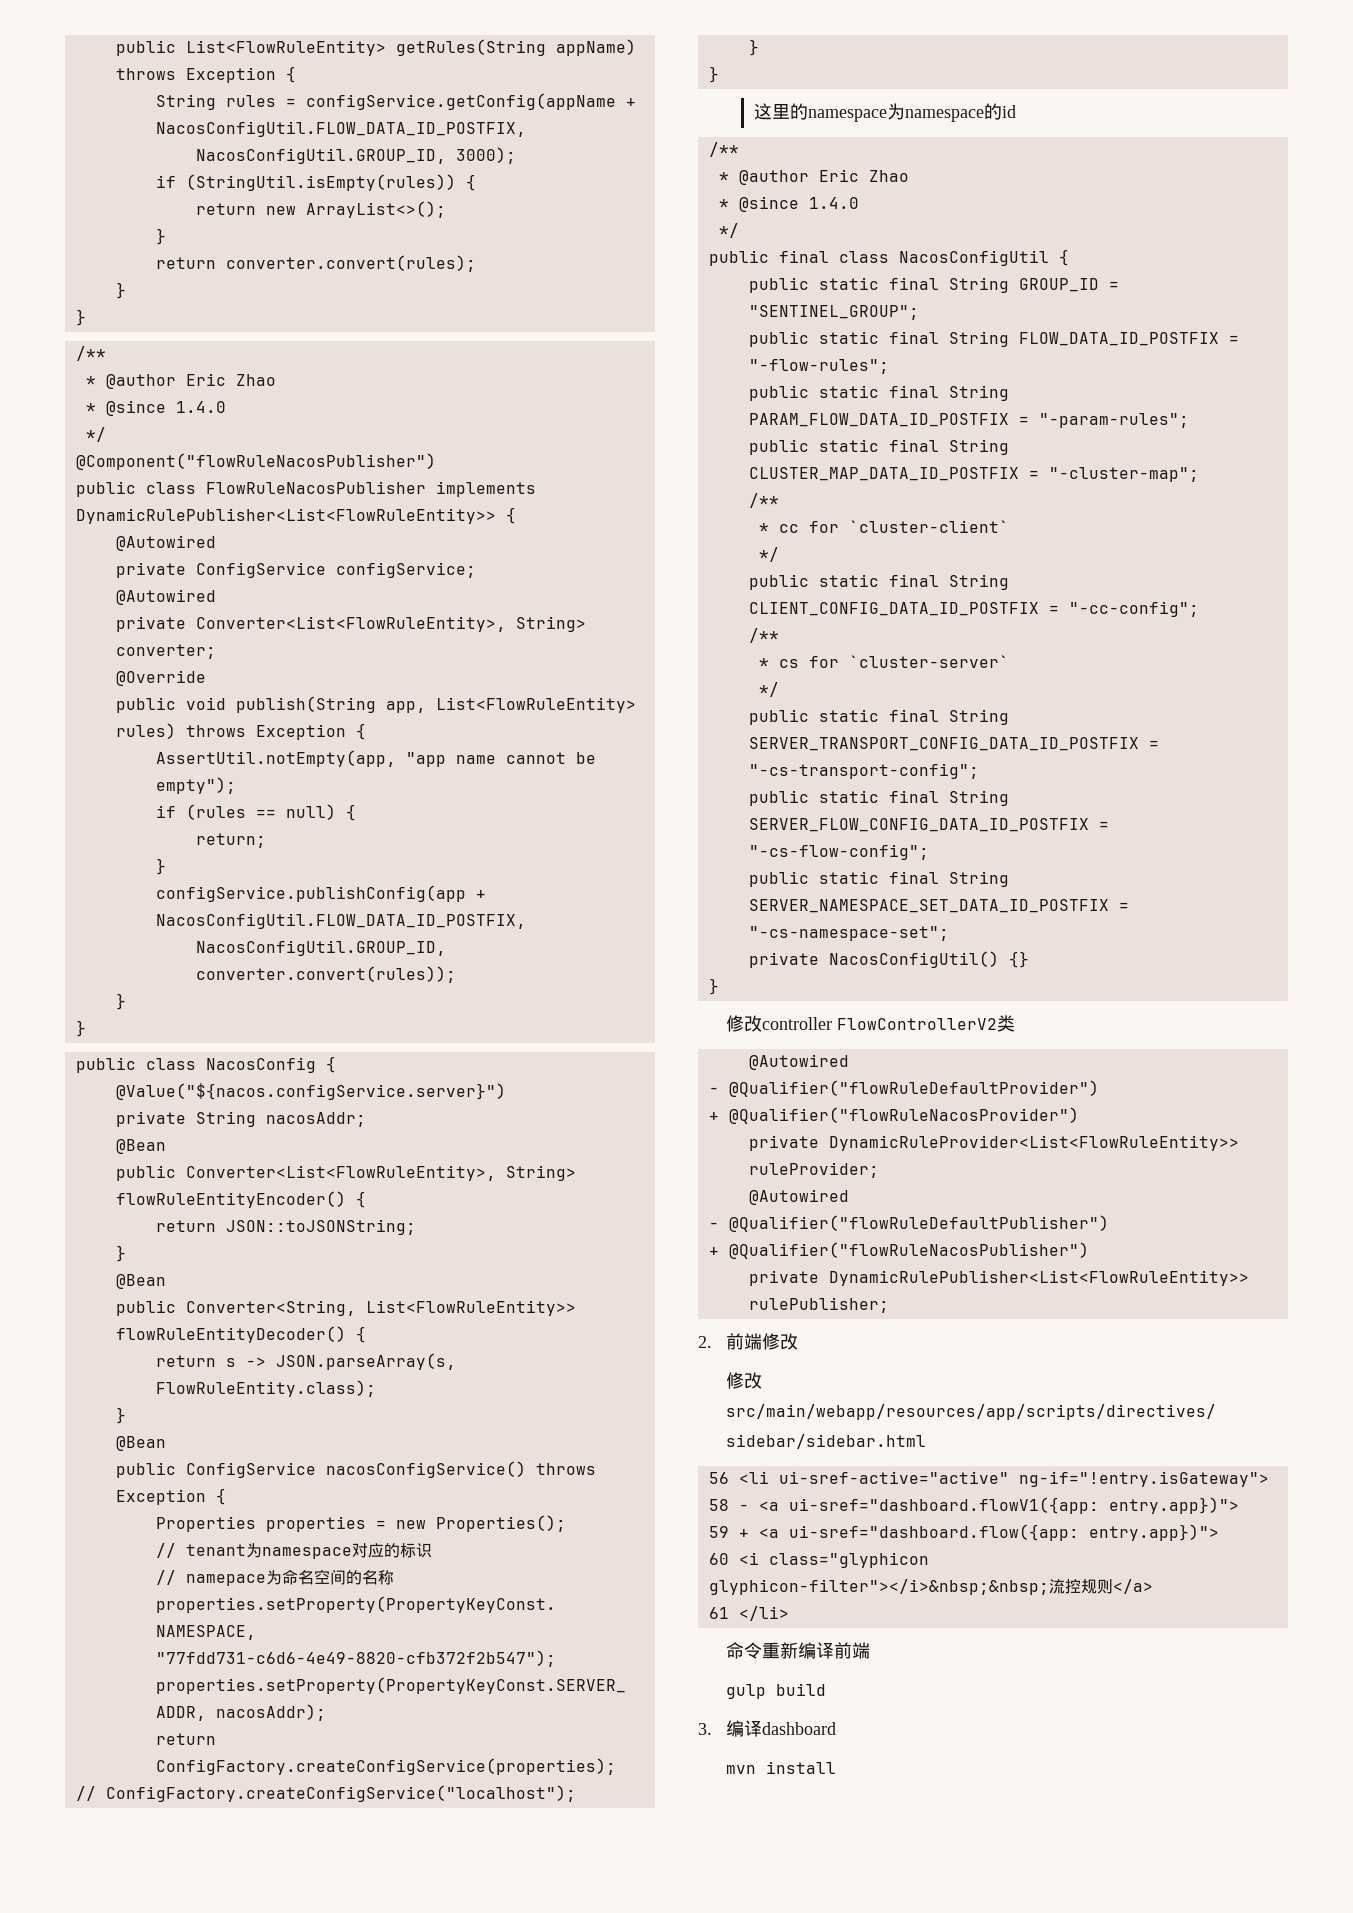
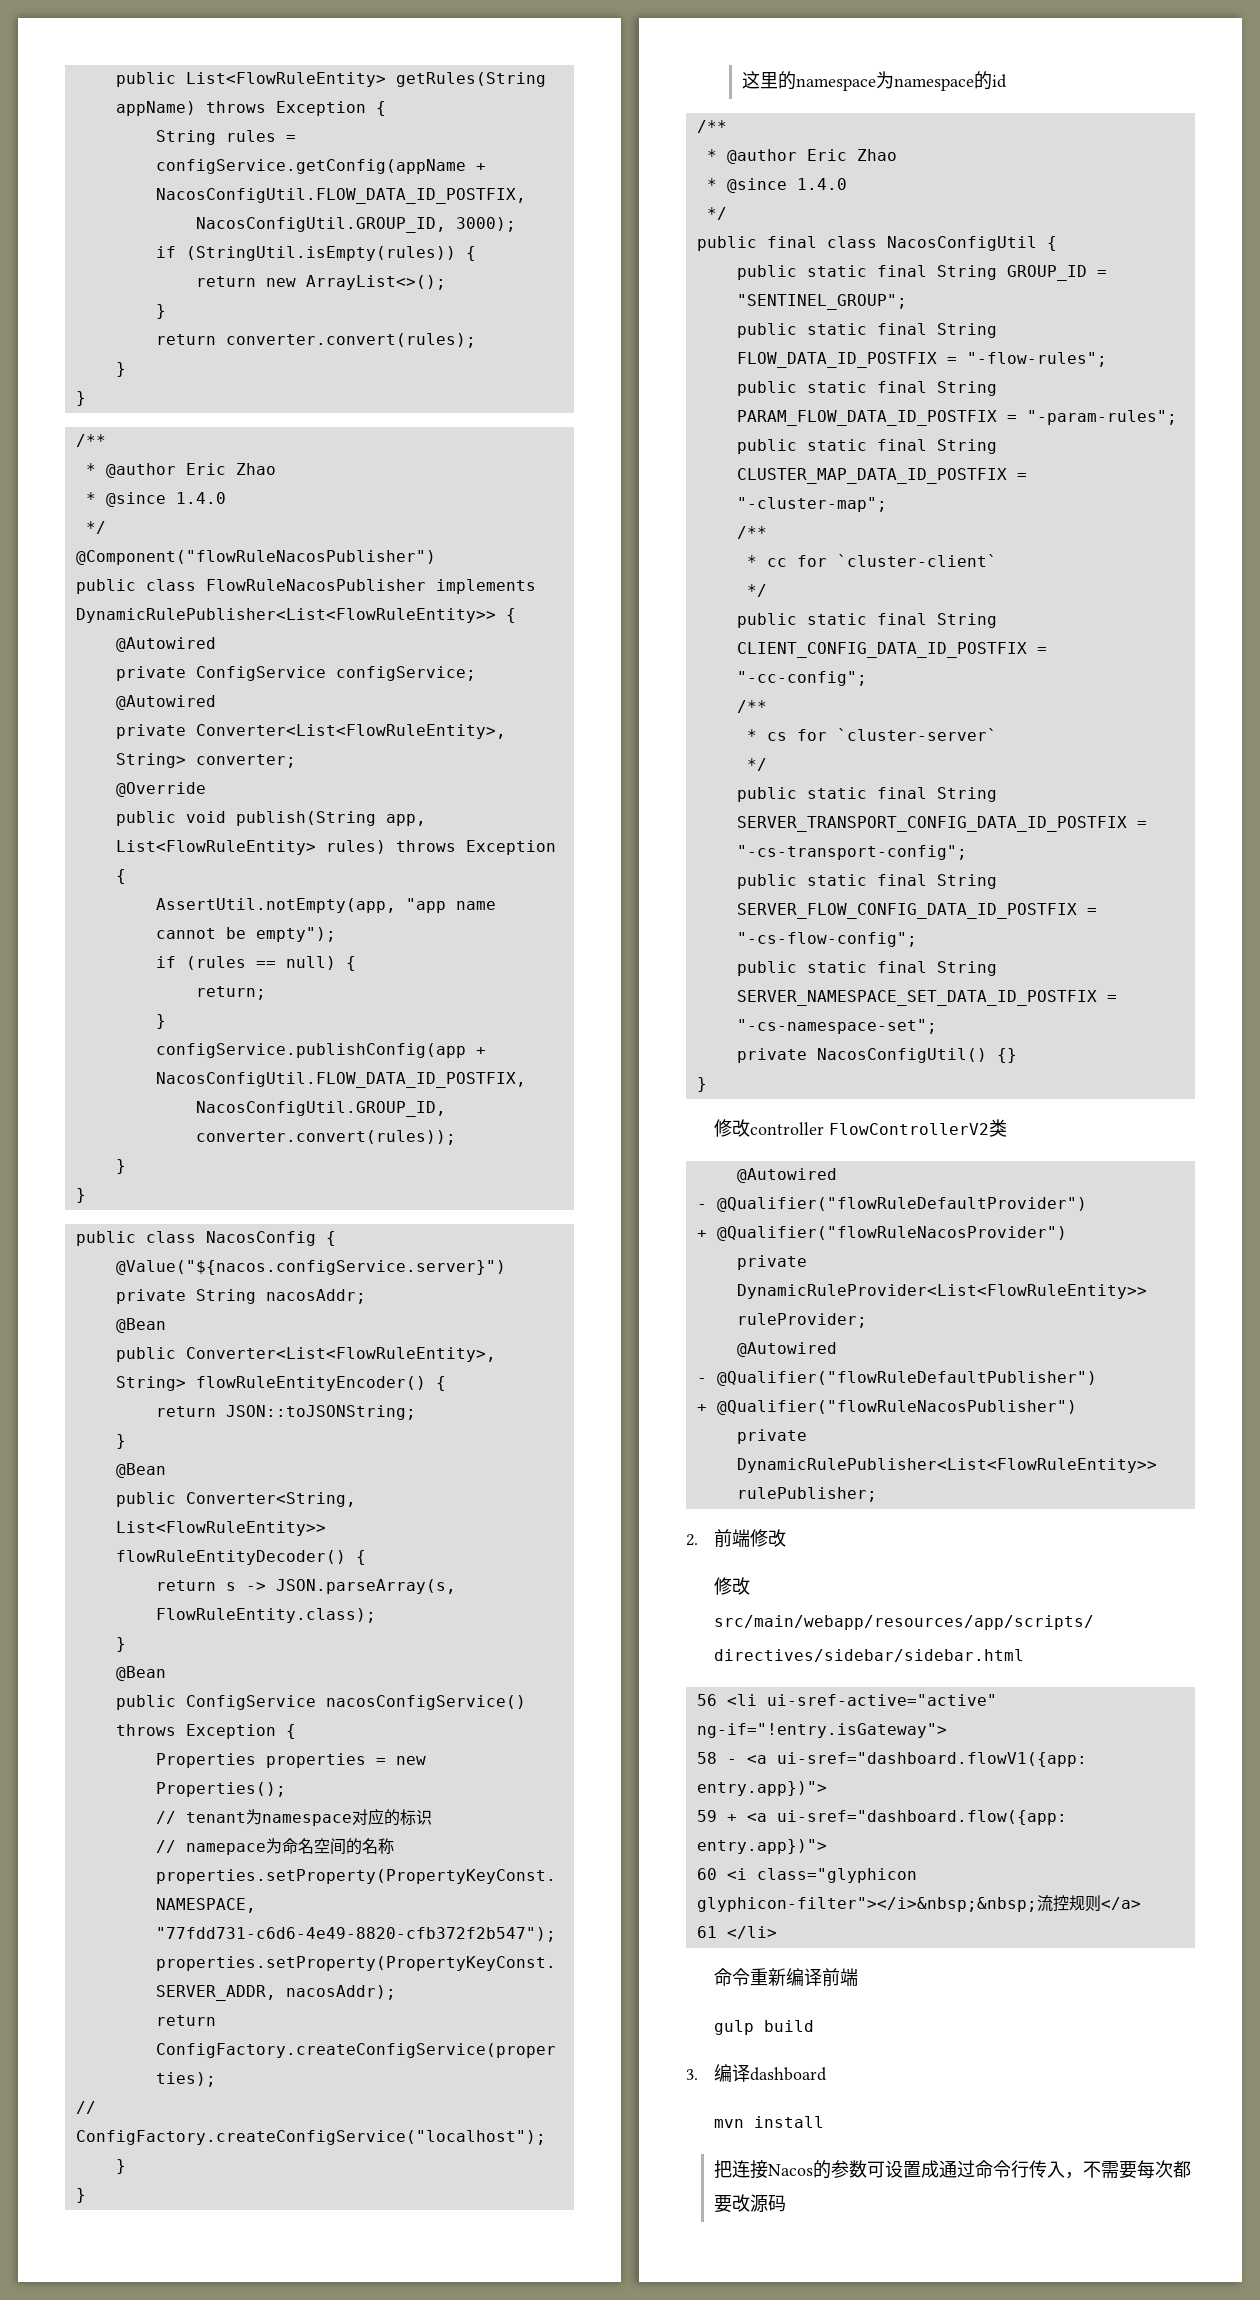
+ 把连接Nacos的参数可设置成通过命令行传入，不需要每次都要改源码

